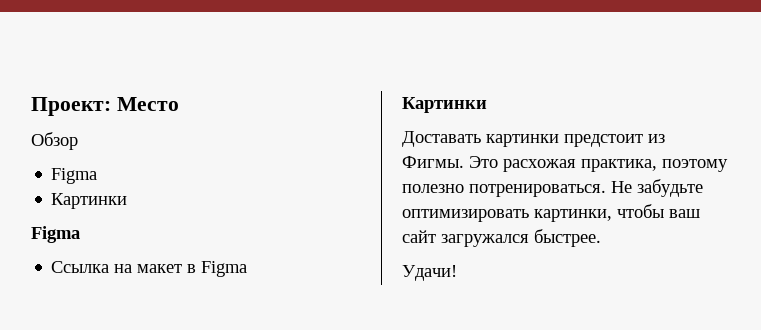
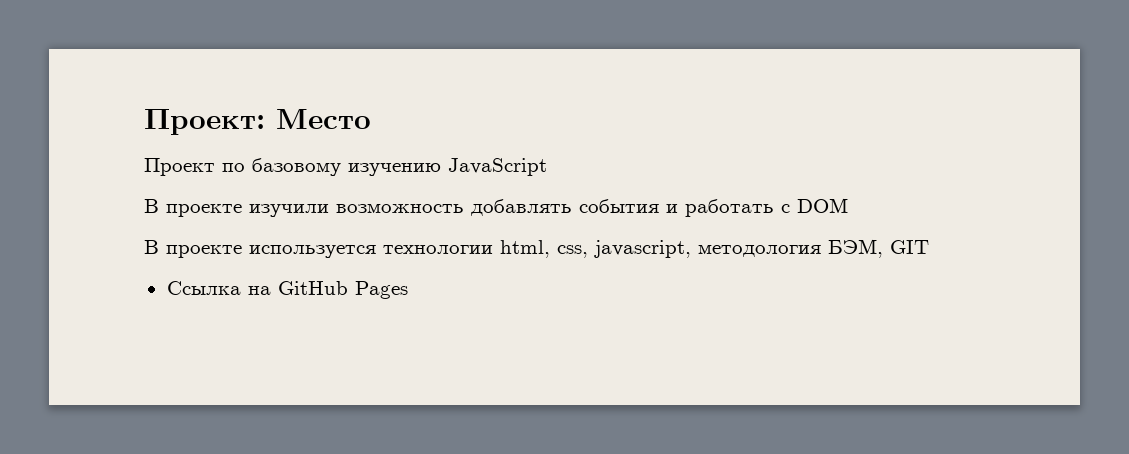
- Обзор
- Figma
- Картинки
- Figma
- Ссылка на макет в Figma
- Картинки
- Доставать картинки предстоит из Фигмы. Это расхожая практика, поэтому полезно потренироваться. Не забудьте оптимизировать картинки, чтобы ваш сайт загружался быстрее.
- Удачи!
+ Проект по базовому изучению JavaScript
+ В проекте изучили возможность добавлять события и работать с DOM
+ В проекте используется технологии html, css, javascript, методология БЭМ, GIT
+ Ссылка на GitHub Pages

